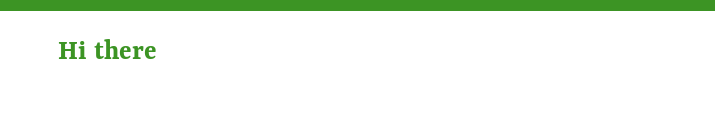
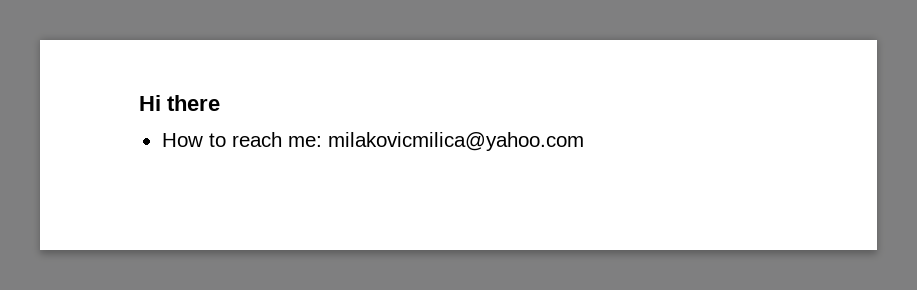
+ How to reach me: milakovicmilica@yahoo.com

